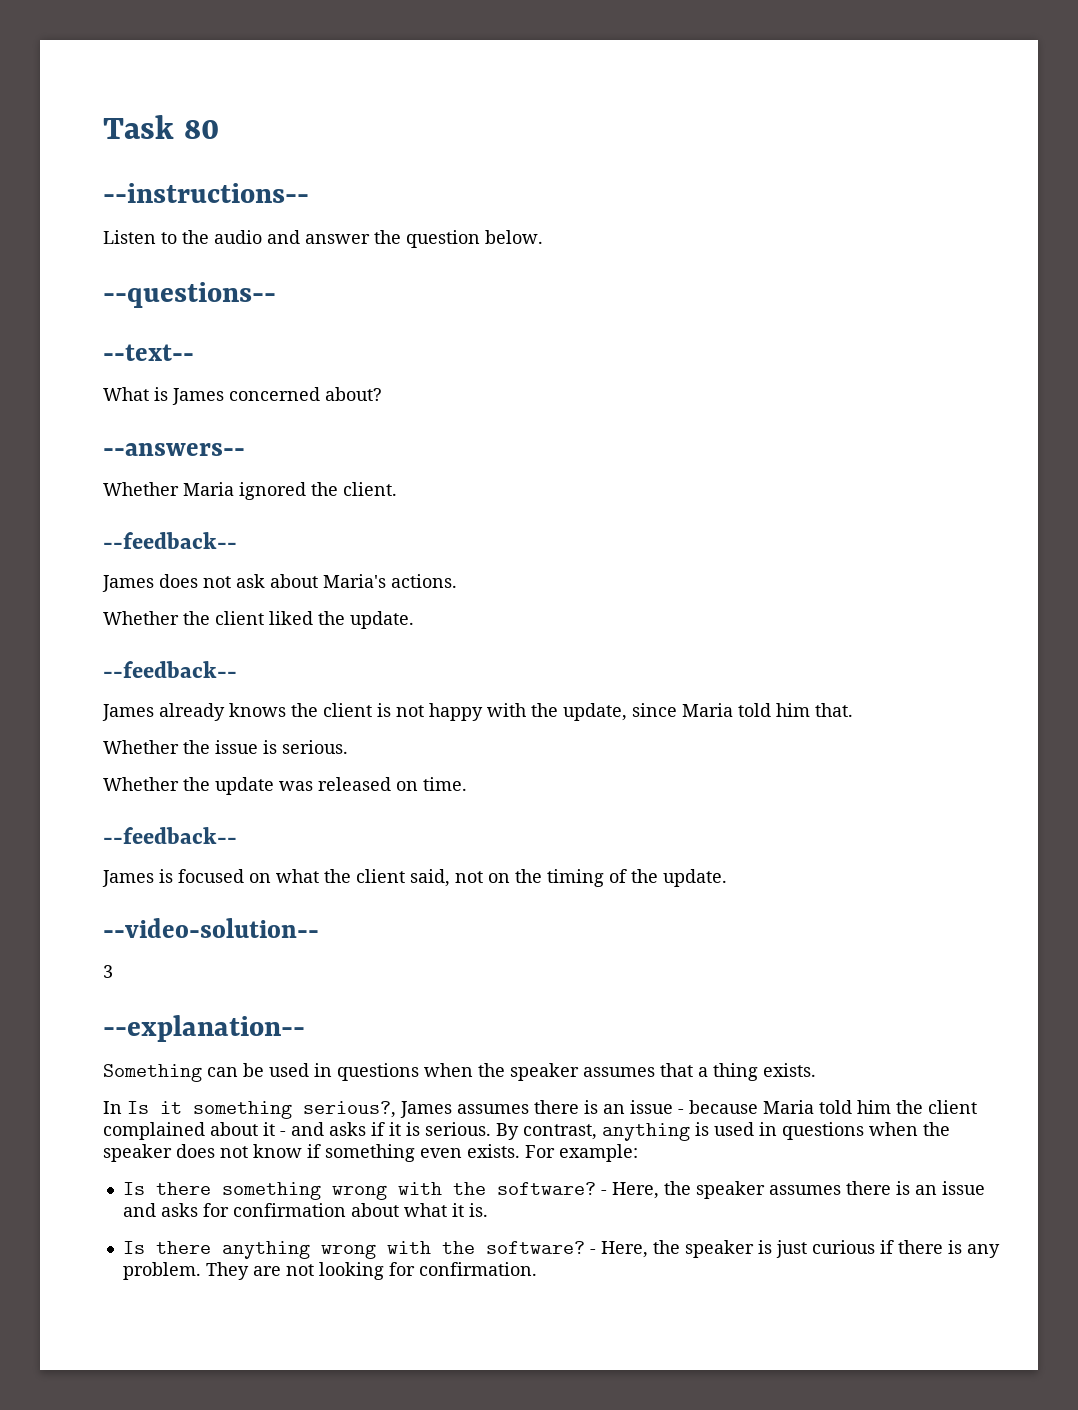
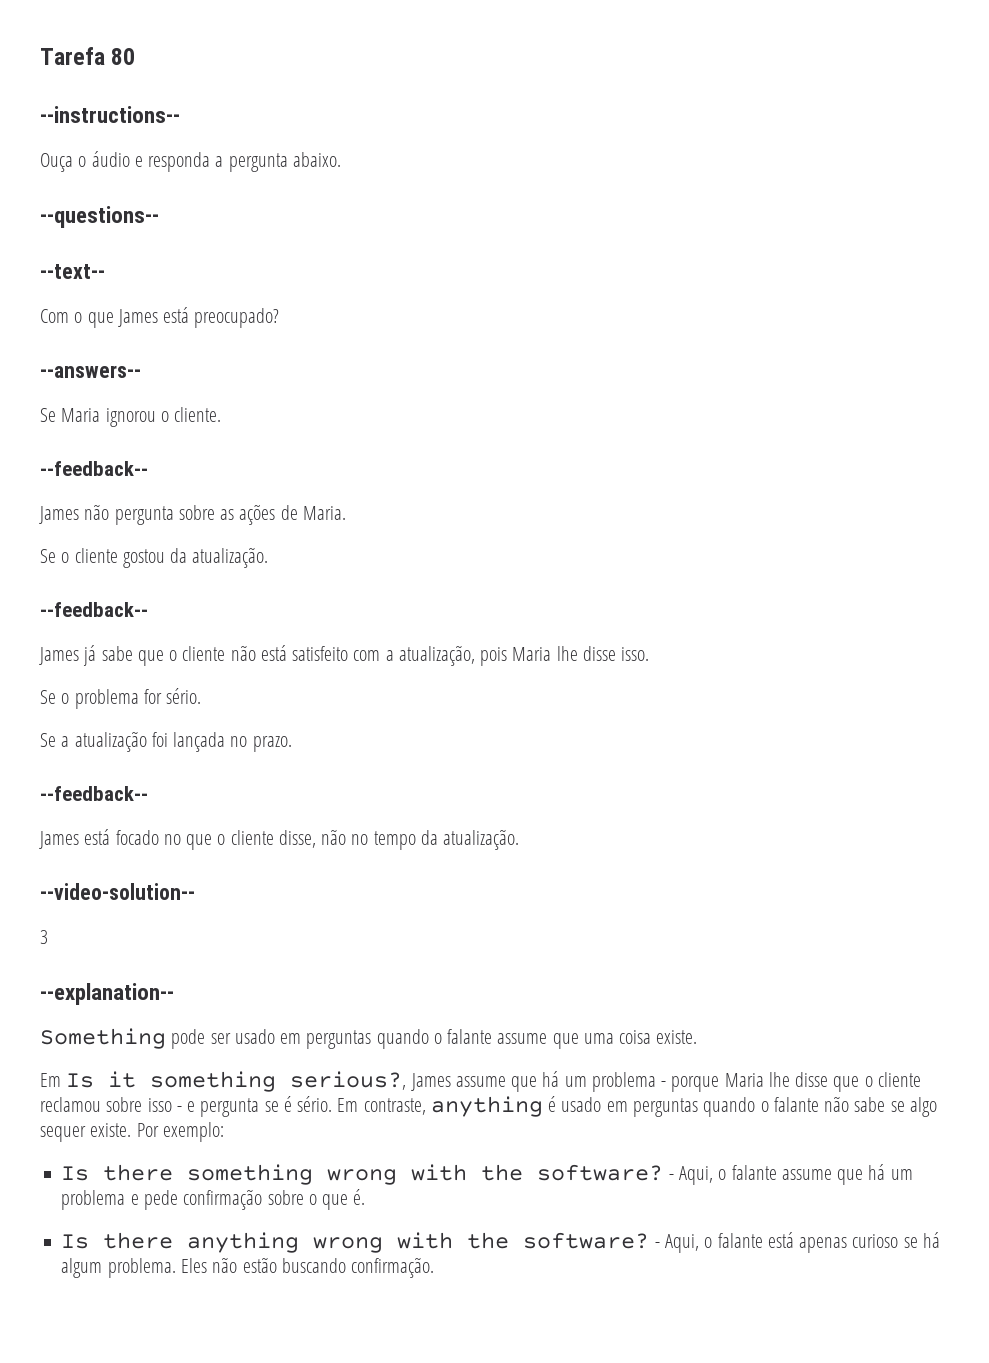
- Task 80
+ Tarefa 80
- Listen to the audio and answer the question below.
+ Ouça o áudio e responda a pergunta abaixo.
  --questions--
  --text--
- What is James concerned about?
+ Com o que James está preocupado?
  --answers--
- Whether Maria ignored the client.
+ Se Maria ignorou o cliente.
  --feedback--
- James does not ask about Maria's actions.
- Whether the client liked the update.
+ James não pergunta sobre as ações de Maria.
+ Se o cliente gostou da atualização.
  --feedback--
- James already knows the client is not happy with the update, since Maria told him that.
- Whether the issue is serious.
- Whether the update was released on time.
+ James já sabe que o cliente não está satisfeito com a atualização, pois Maria lhe disse isso.
+ Se o problema for sério.
+ Se a atualização foi lançada no prazo.
  --feedback--
- James is focused on what the client said, not on the timing of the update.
+ James está focado no que o cliente disse, não no tempo da atualização.
  --video-solution--
  3
  --explanation--
- Something can be used in questions when the speaker assumes that a thing exists.
- In Is it something serious?, James assumes there is an issue - because Maria told him the client complained about it - and asks if it is serious. By contrast, anything is used in questions when the speaker does not know if something even exists. For example:
+ Something pode ser usado em perguntas quando o falante assume que uma coisa existe.
+ Em Is it something serious?, James assume que há um problema - porque Maria lhe disse que o cliente reclamou sobre isso - e pergunta se é sério. Em contraste, anything é usado em perguntas quando o falante não sabe se algo sequer existe. Por exemplo:
- - Here, the speaker assumes there is an issue and asks for confirmation about what it is.
+ - Aqui, o falante assume que há um problema e pede confirmação sobre o que é.
- - Here, the speaker is just curious if there is any problem. They are not looking for confirmation.
+ - Aqui, o falante está apenas curioso se há algum problema. Eles não estão buscando confirmação.

